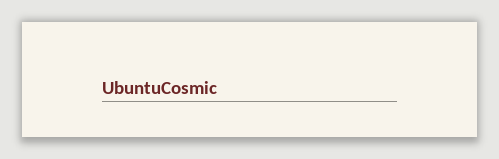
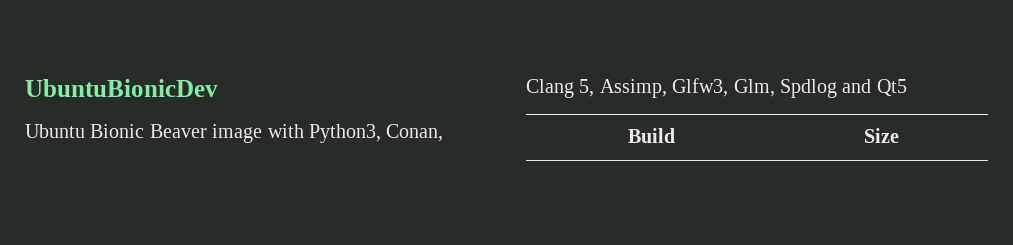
- UbuntuCosmic
+ UbuntuBionicDev
+ Ubuntu Bionic Beaver image with Python3, Conan, Clang 5, Assimp, Glfw3, Glm, Spdlog and Qt5
+ Build | Size

